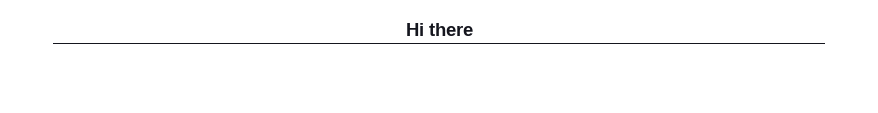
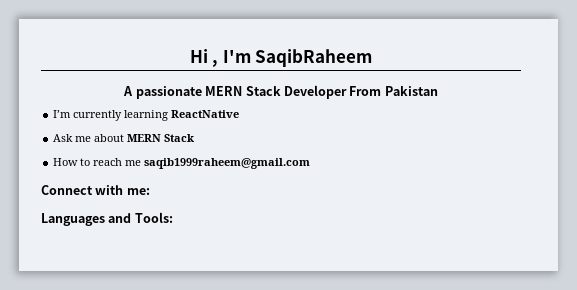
- Hi there
+ Hi , I'm SaqibRaheem
+ A passionate MERN Stack Developer From Pakistan
+ I’m currently learning ReactNative
+ Ask me about MERN Stack
+ How to reach me saqib1999raheem@gmail.com
+ Connect with me:
+ Languages and Tools:

